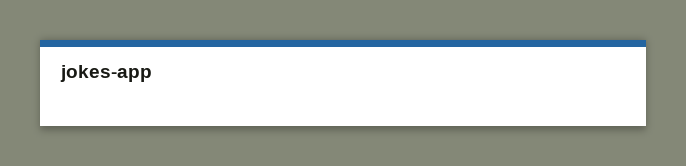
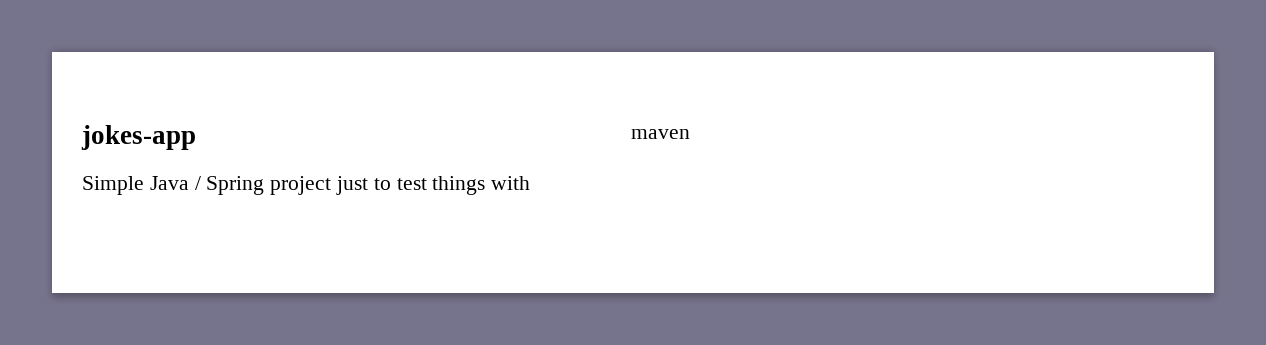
+ Simple Java / Spring project just to test things with maven

